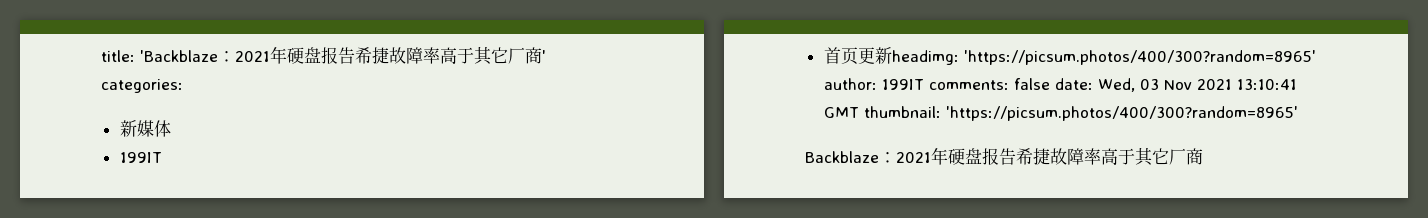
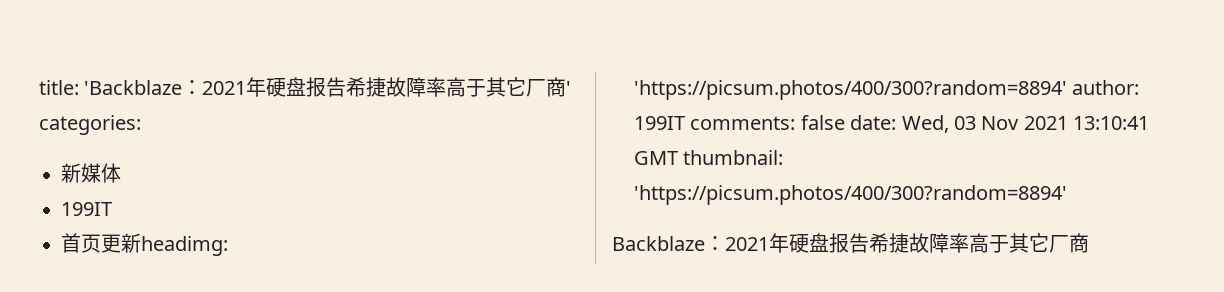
- 首页更新headimg: 'https://picsum.photos/400/300?random=8965' author: 199IT comments: false date: Wed, 03 Nov 2021 13:10:41 GMT thumbnail: 'https://picsum.photos/400/300?random=8965'
+ 首页更新headimg: 'https://picsum.photos/400/300?random=8894' author: 199IT comments: false date: Wed, 03 Nov 2021 13:10:41 GMT thumbnail: 'https://picsum.photos/400/300?random=8894'

